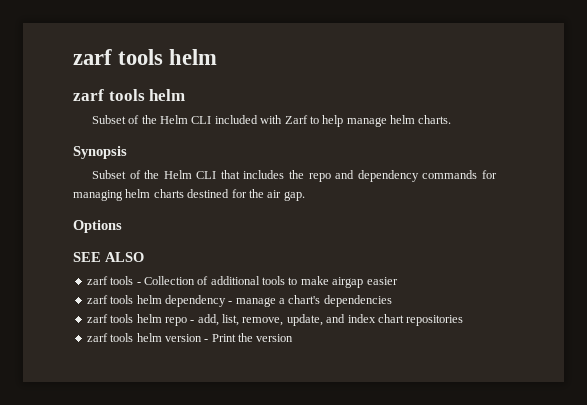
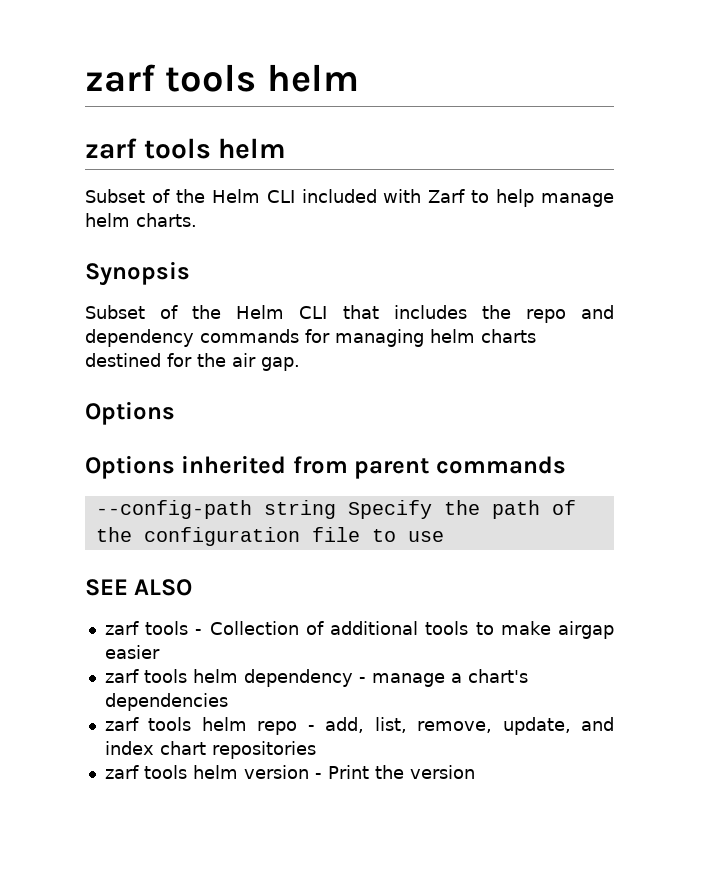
+ Options inherited from parent commands
+ --config-path string Specify the path of the configuration file to use

